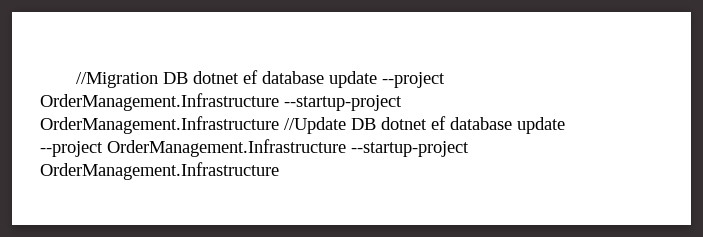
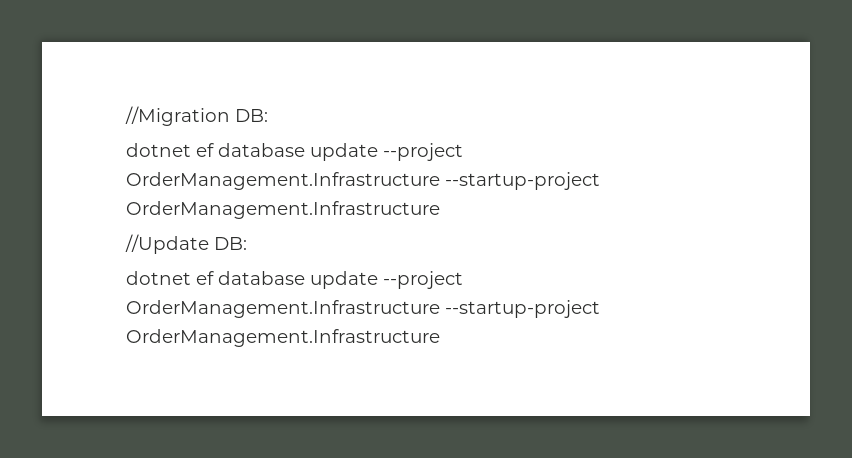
- //Migration DB dotnet ef database update --project OrderManagement.Infrastructure --startup-project OrderManagement.Infrastructure //Update DB dotnet ef database update --project OrderManagement.Infrastructure --startup-project OrderManagement.Infrastructure
+ //Migration DB:
+ dotnet ef database update --project OrderManagement.Infrastructure --startup-project OrderManagement.Infrastructure
+ //Update DB:
+ dotnet ef database update --project OrderManagement.Infrastructure --startup-project OrderManagement.Infrastructure

